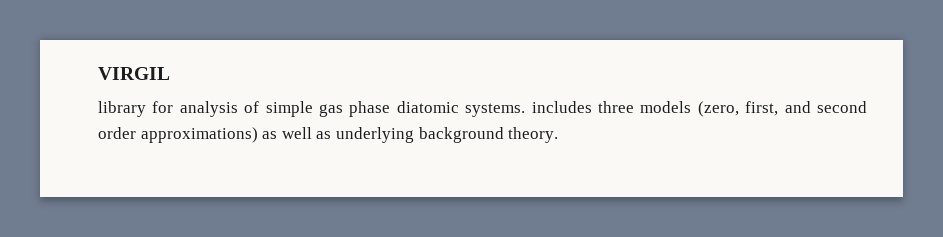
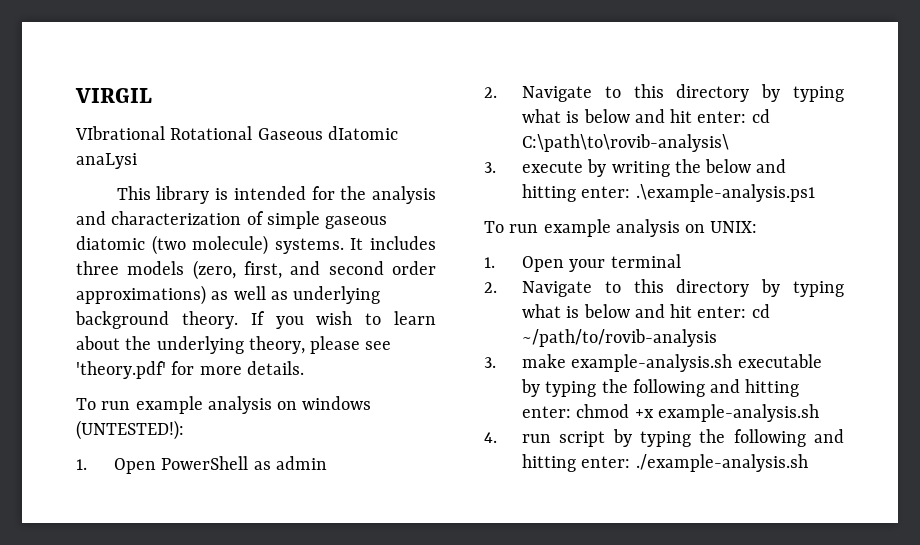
- library for analysis of simple gas phase diatomic systems. includes three models (zero, first, and second order approximations) as well as underlying background theory.
+ VIbrational Rotational Gaseous dIatomic anaLysi
+ This library is intended for the analysis and characterization of simple gaseous diatomic (two molecule) systems. It includes three models (zero, first, and second order approximations) as well as underlying background theory.
+ If you wish to learn about the underlying theory, please see 'theory.pdf' for more details.
+ To run example analysis on windows (UNTESTED!):
+ 1. Open PowerShell as admin
+ 2. Navigate to this directory by typing what is below and hit enter: cd C:\path\to\rovib-analysis\
+ 3. execute by writing the below and hitting enter: .\example-analysis.ps1
+ To run example analysis on UNIX:
+ 1. Open your terminal
+ 2. Navigate to this directory by typing what is below and hit enter: cd ~/path/to/rovib-analysis
+ 3. make example-analysis.sh executable by typing the following and hitting enter: chmod +x example-analysis.sh
+ 4. run script by typing the following and hitting enter: ./example-analysis.sh

